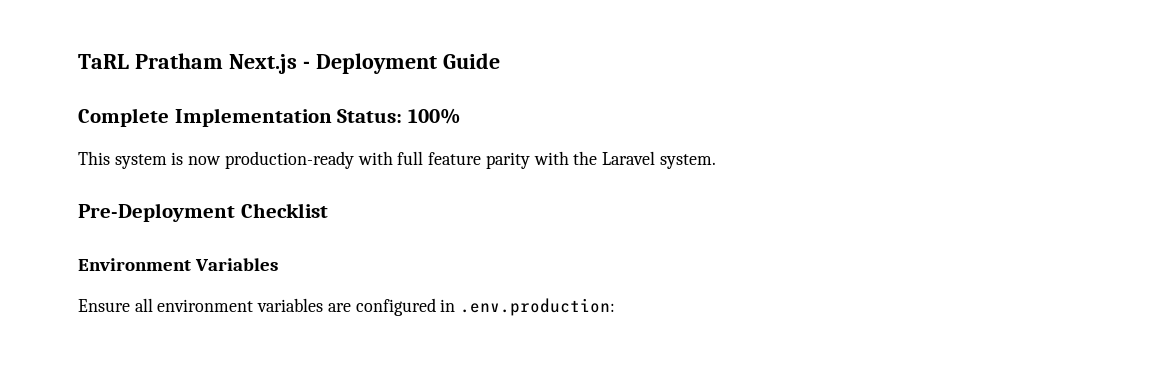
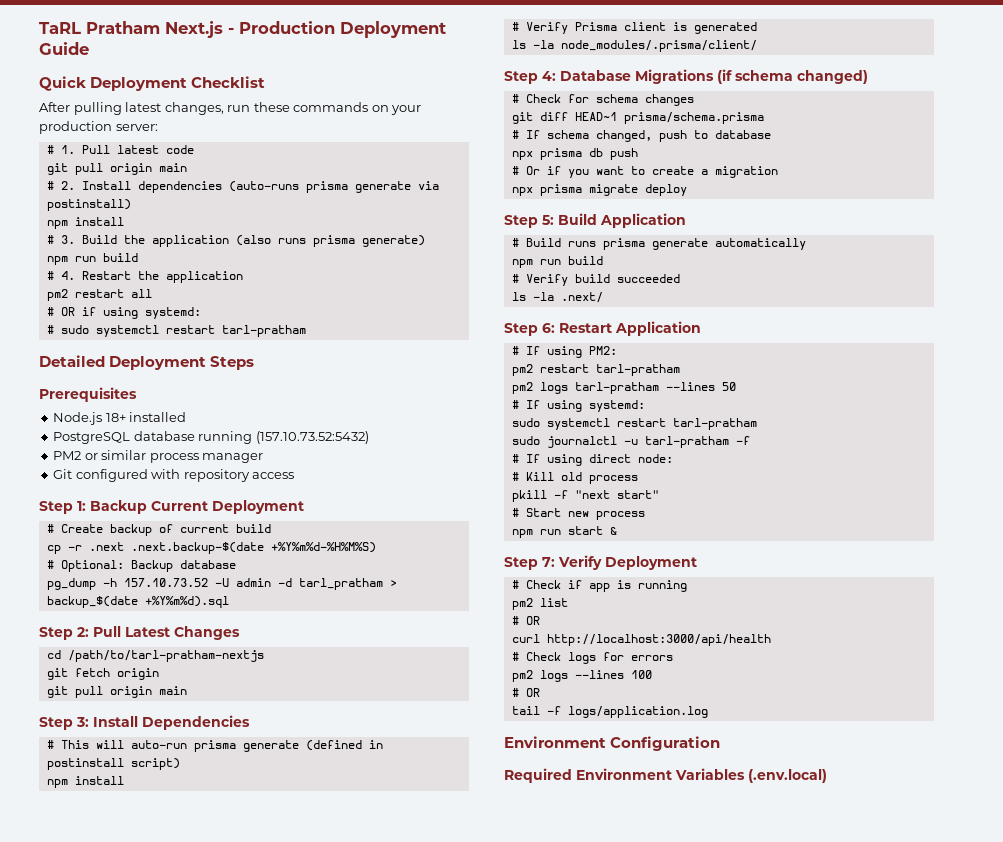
- TaRL Pratham Next.js - Deployment Guide
+ TaRL Pratham Next.js - Production Deployment Guide
- Complete Implementation Status: 100%
- This system is now production-ready with full feature parity with the Laravel system.
- Pre-Deployment Checklist
- Environment Variables
- Ensure all environment variables are configured in .env.production:
+ Quick Deployment Checklist
+ After pulling latest changes, run these commands on your production server:
+ # 1. Pull latest code
+ git pull origin main
+ # 2. Install dependencies (auto-runs prisma generate via postinstall)
+ npm install
+ # 3. Build the application (also runs prisma generate)
+ npm run build
+ # 4. Restart the application
+ pm2 restart all
+ # OR if using systemd:
+ # sudo systemctl restart tarl-pratham
+ Detailed Deployment Steps
+ Prerequisites
+ Node.js 18+ installed
+ PostgreSQL database running (157.10.73.52:5432)
+ PM2 or similar process manager
+ Git configured with repository access
+ Step 1: Backup Current Deployment
+ # Create backup of current build
+ cp -r .next .next.backup-$(date +%Y%m%d-%H%M%S)
+ # Optional: Backup database
+ pg_dump -h 157.10.73.52 -U admin -d tarl_pratham > backup_$(date +%Y%m%d).sql
+ Step 2: Pull Latest Changes
+ cd /path/to/tarl-pratham-nextjs
+ git fetch origin
+ git pull origin main
+ Step 3: Install Dependencies
+ # This will auto-run prisma generate (defined in postinstall script)
+ npm install
+ # Verify Prisma client is generated
+ ls -la node_modules/.prisma/client/
+ Step 4: Database Migrations (if schema changed)
+ # Check for schema changes
+ git diff HEAD~1 prisma/schema.prisma
+ # If schema changed, push to database
+ npx prisma db push
+ # Or if you want to create a migration
+ npx prisma migrate deploy
+ Step 5: Build Application
+ # Build runs prisma generate automatically
+ npm run build
+ # Verify build succeeded
+ ls -la .next/
+ Step 6: Restart Application
+ # If using PM2:
+ pm2 restart tarl-pratham
+ pm2 logs tarl-pratham --lines 50
+ # If using systemd:
+ sudo systemctl restart tarl-pratham
+ sudo journalctl -u tarl-pratham -f
+ # If using direct node:
+ # Kill old process
+ pkill -f "next start"
+ # Start new process
+ npm run start &
+ Step 7: Verify Deployment
+ # Check if app is running
+ pm2 list
+ # OR
+ curl http://localhost:3000/api/health
+ # Check logs for errors
+ pm2 logs --lines 100
+ # OR
+ tail -f logs/application.log
+ Environment Configuration
+ Required Environment Variables (.env.local)

